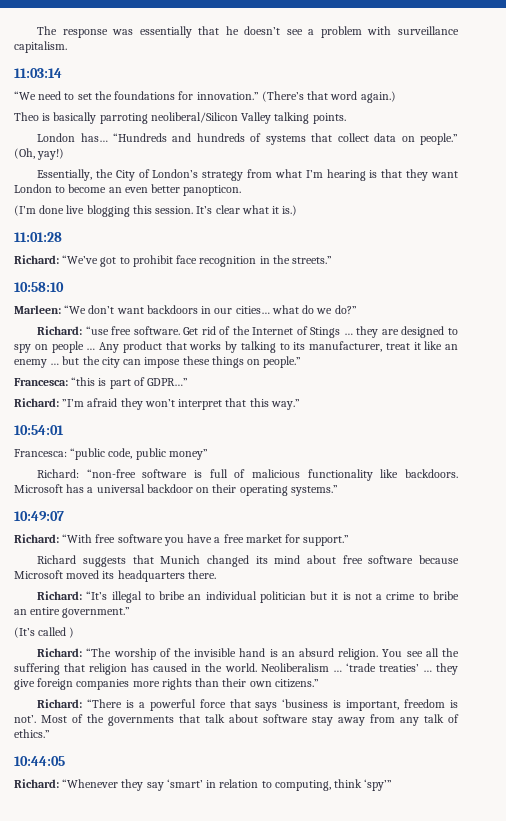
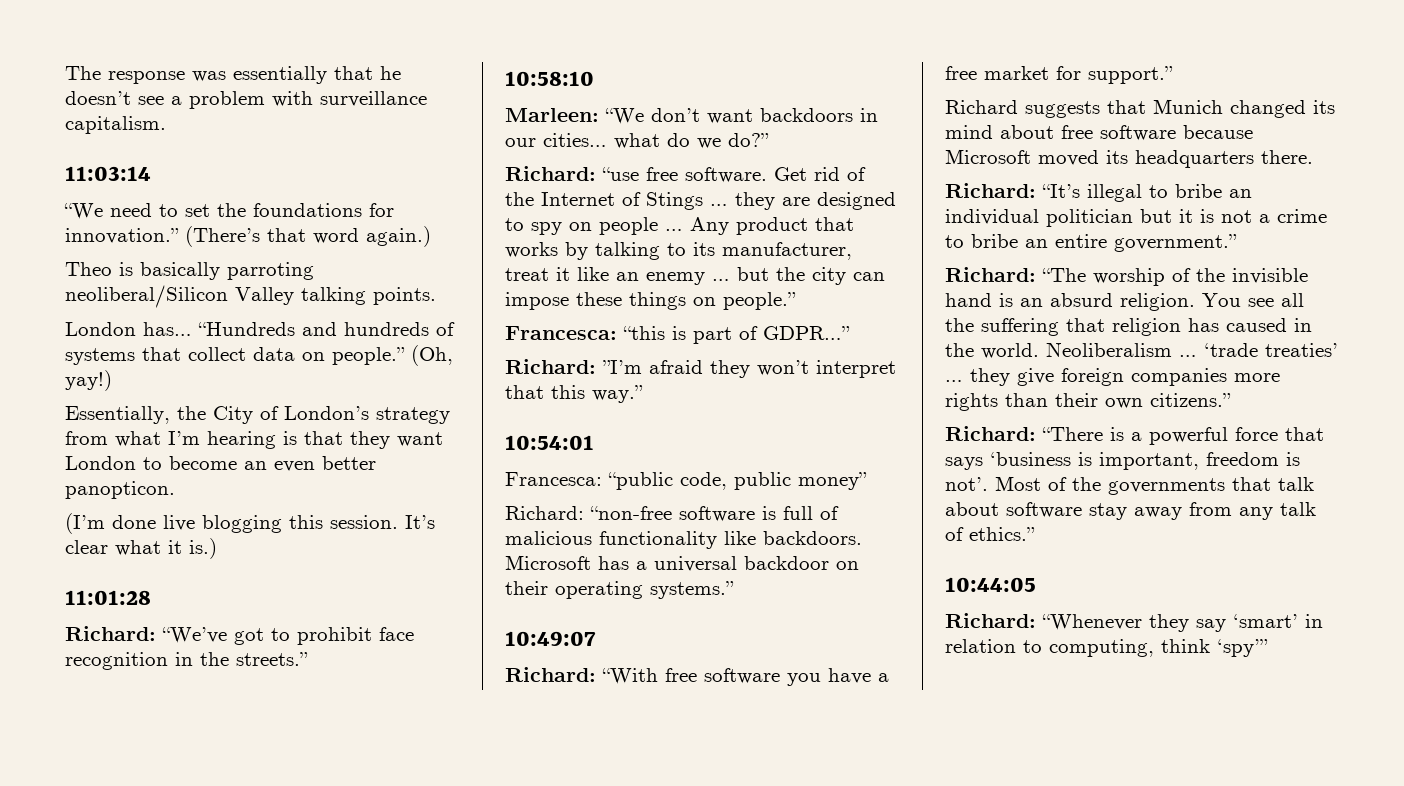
- (It’s called )

